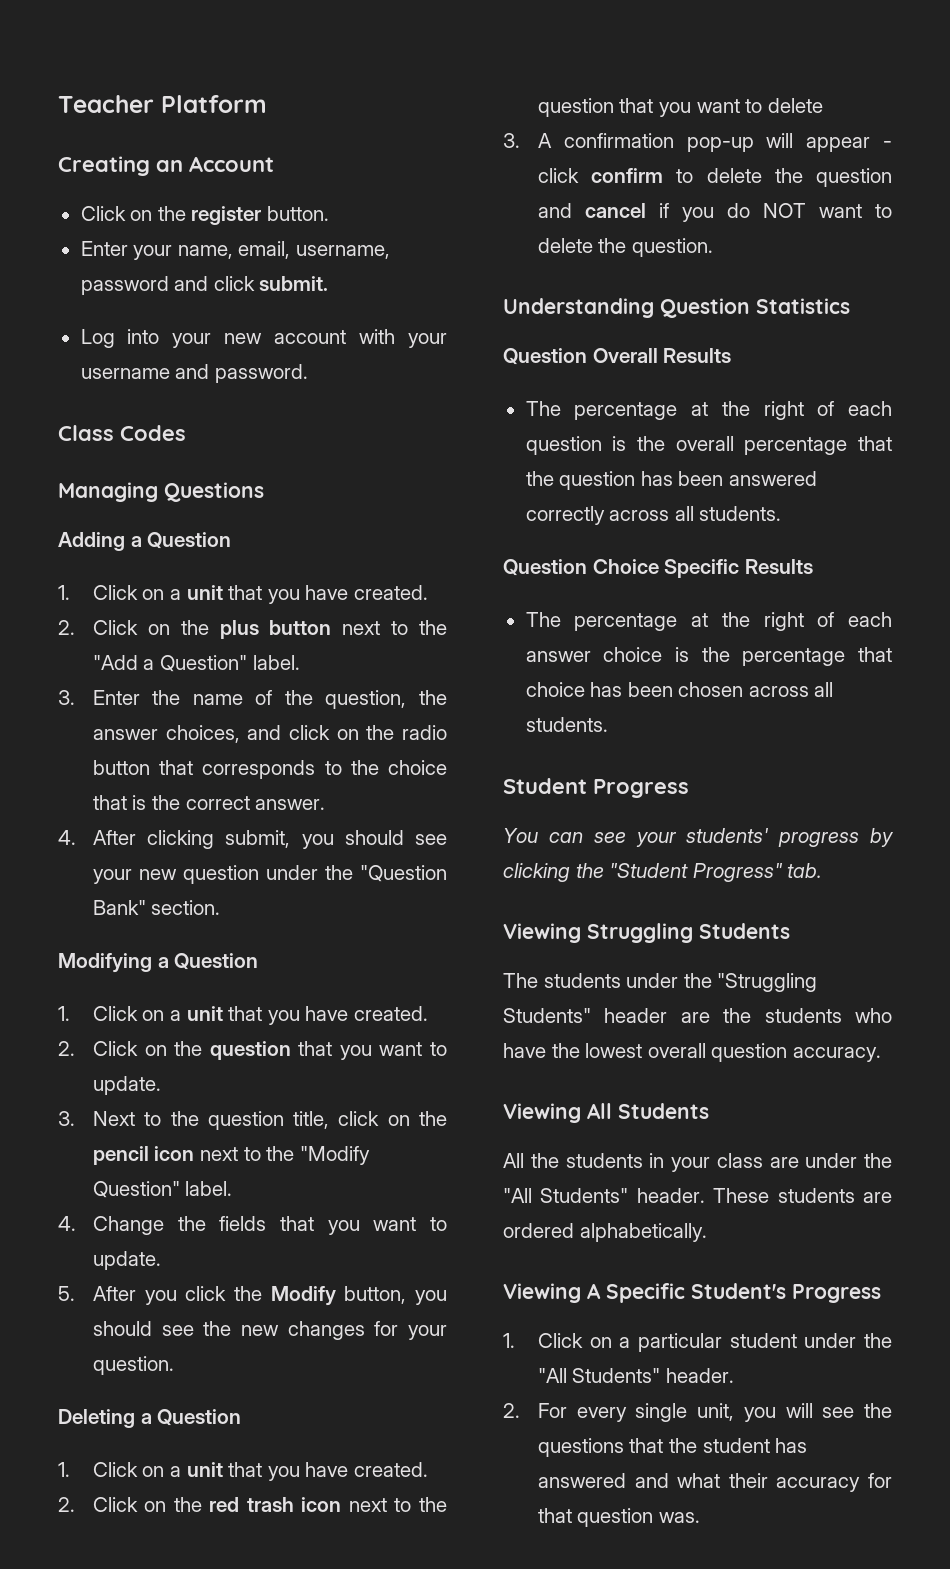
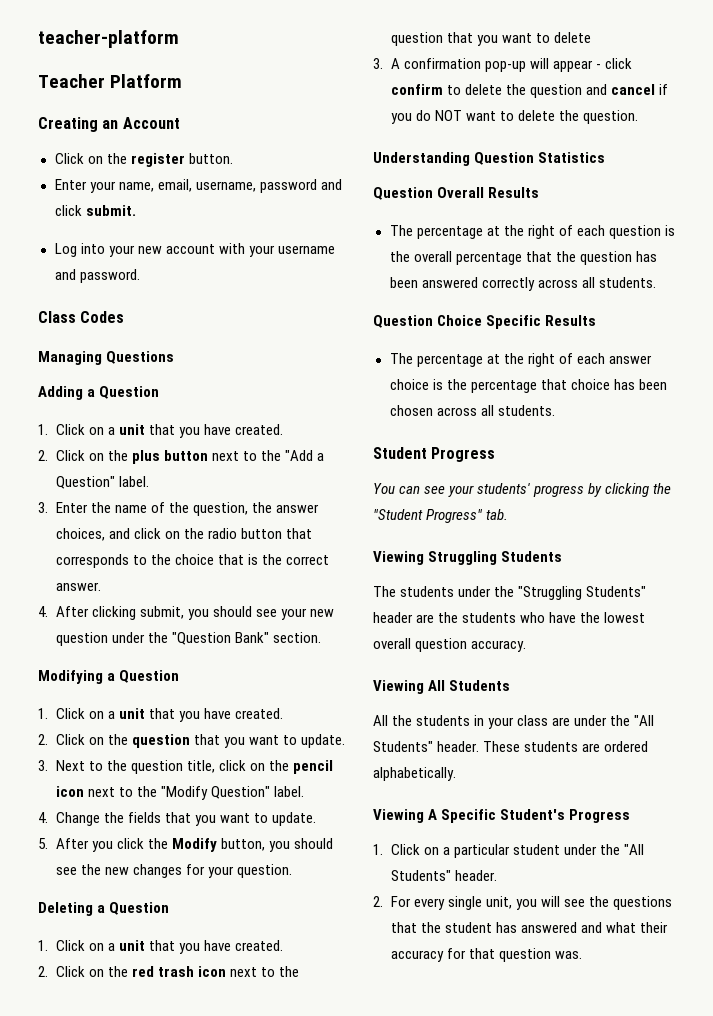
+ teacher-platform

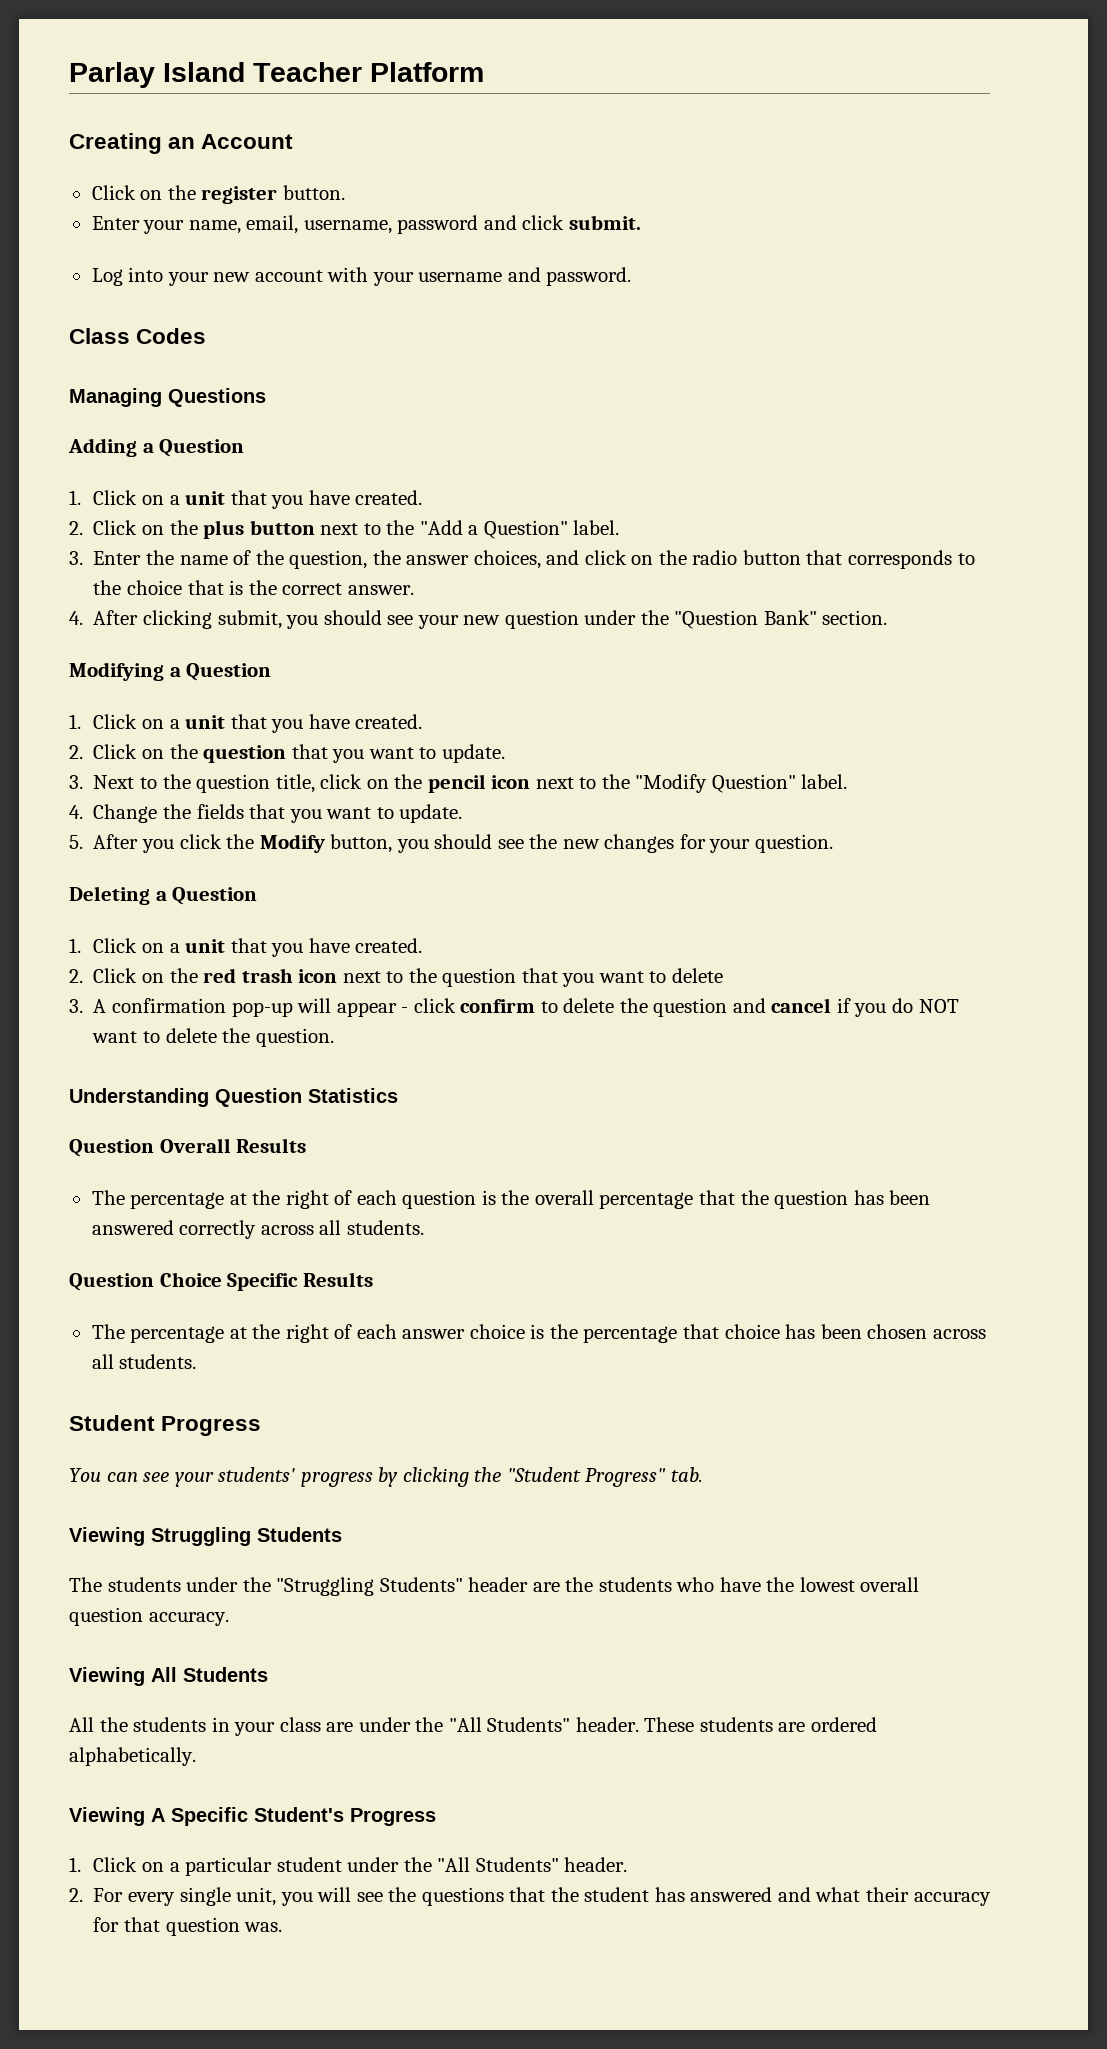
- teacher-platform
- Teacher Platform
+ Parlay Island Teacher Platform

